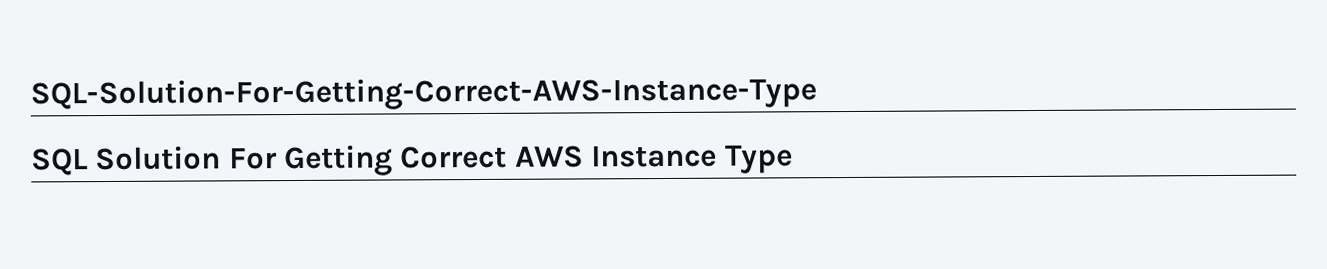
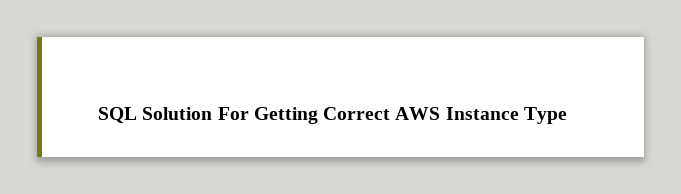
- SQL-Solution-For-Getting-Correct-AWS-Instance-Type

